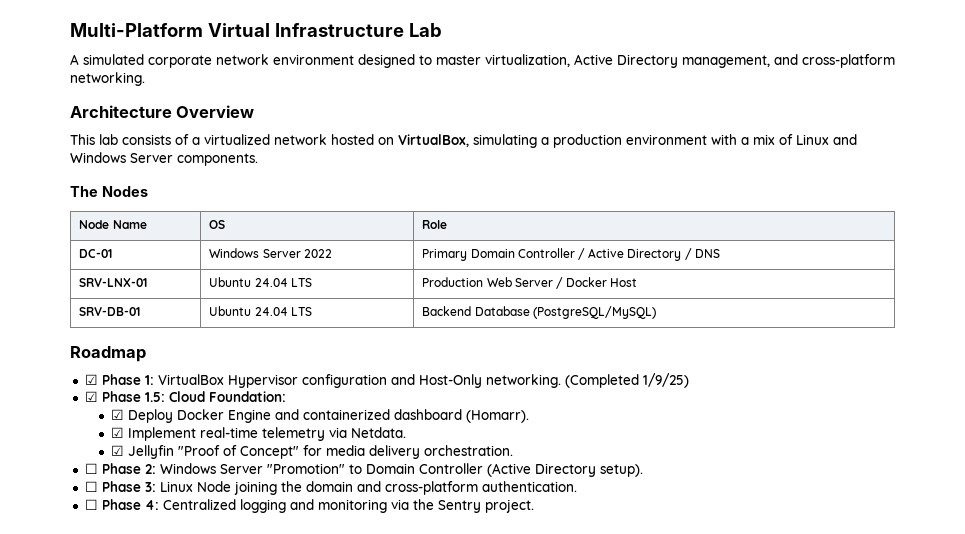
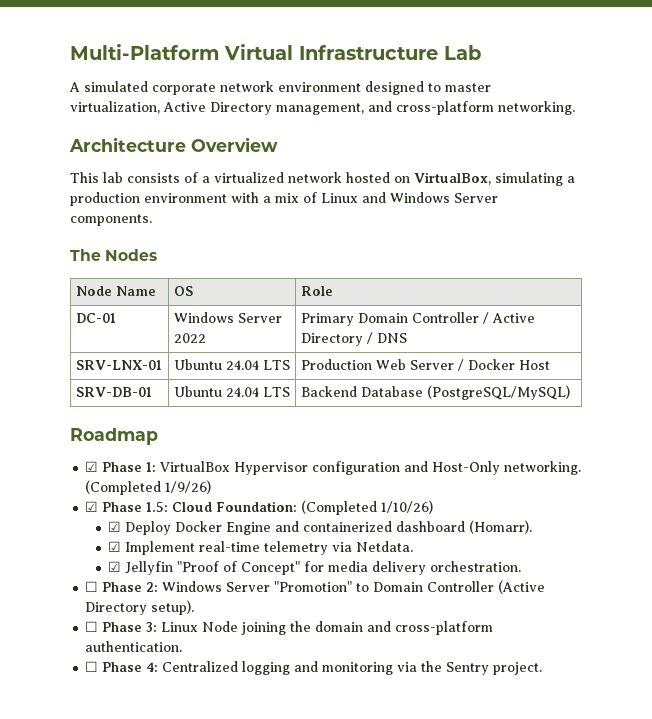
- (Completed 1/9/25)
+ (Completed 1/9/26)
- ☑ Phase 1.5: Cloud Foundation:
+ ☑ Phase 1.5: Cloud Foundation: (Completed 1/10/26)

